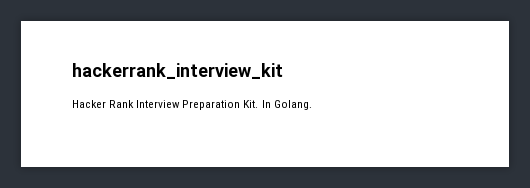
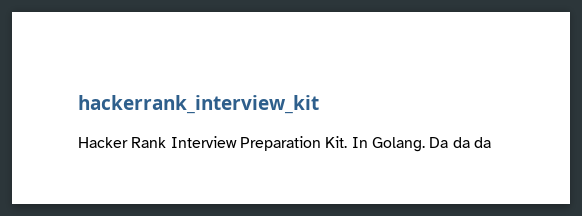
+ Da da da

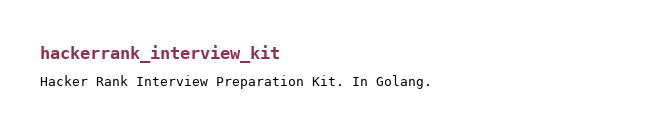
- Da da da

